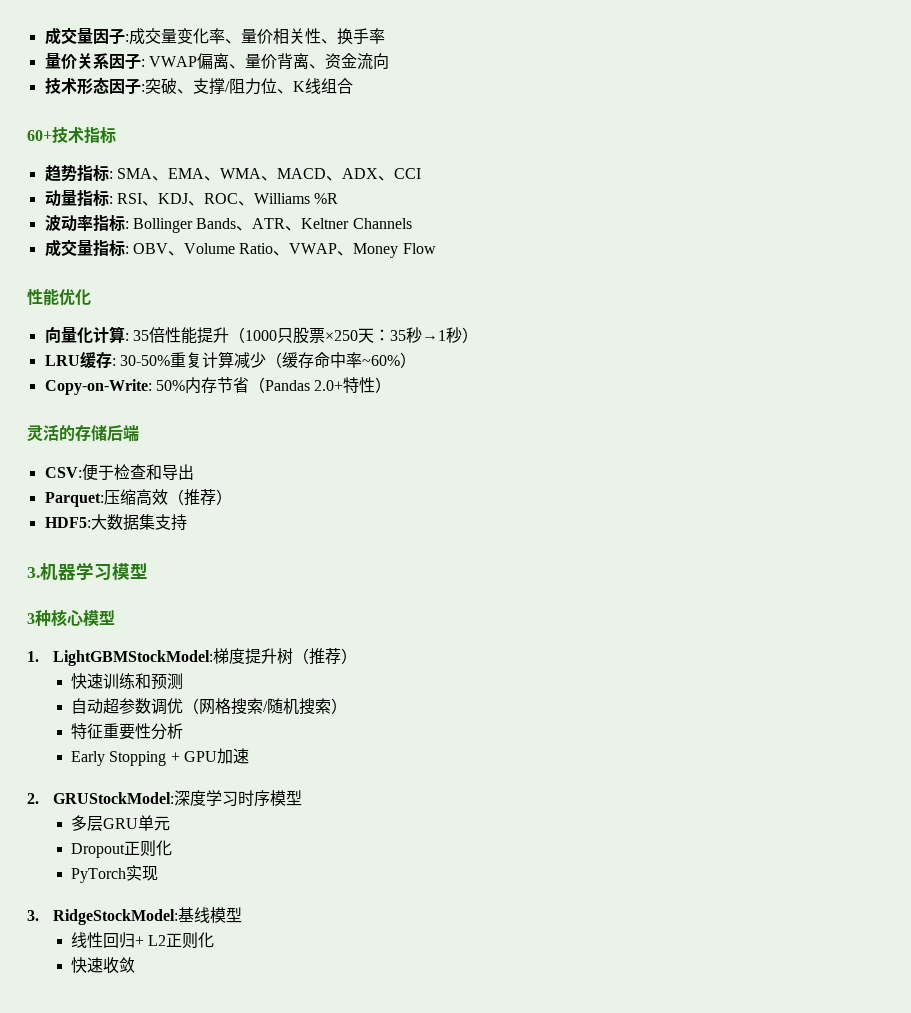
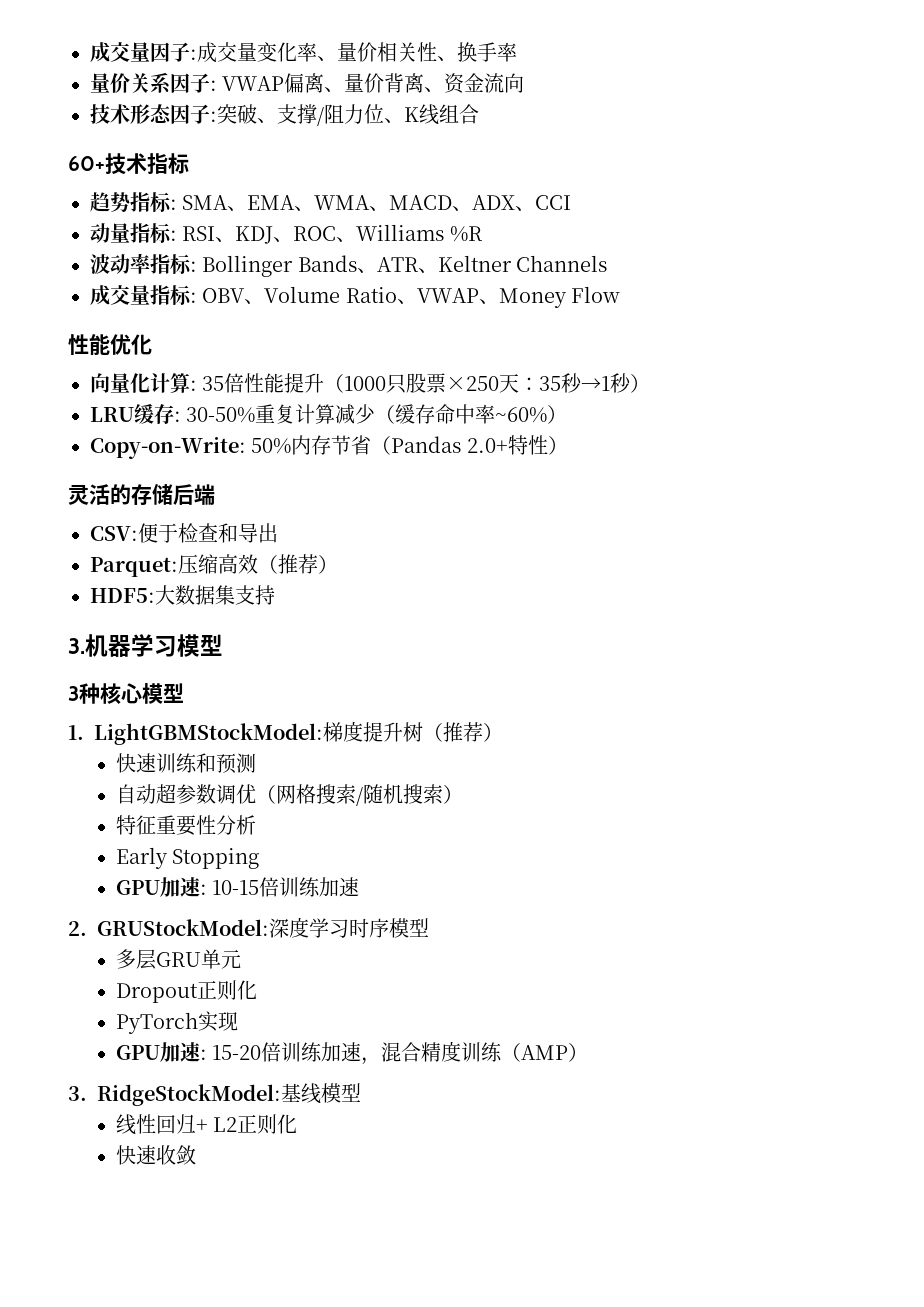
- Early Stopping + GPU加速
+ Early Stopping
+ GPU加速: 10-15倍训练加速
+ GPU加速: 15-20倍训练加速，混合精度训练（AMP）

